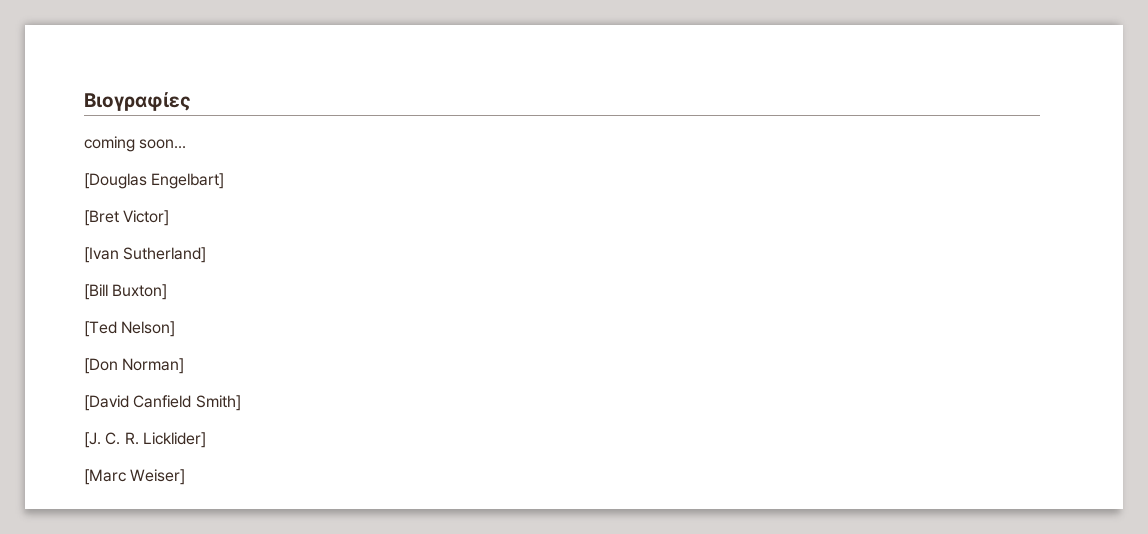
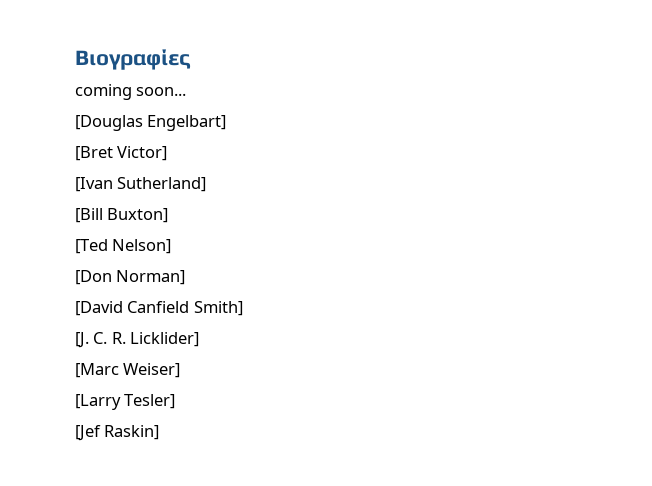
+ [Larry Tesler]
+ [Jef Raskin]

